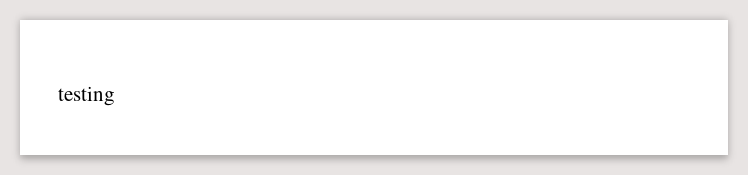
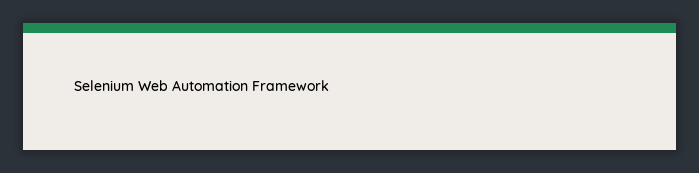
- testing
+ Selenium Web Automation Framework

